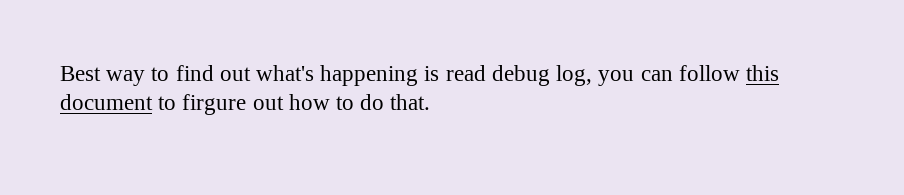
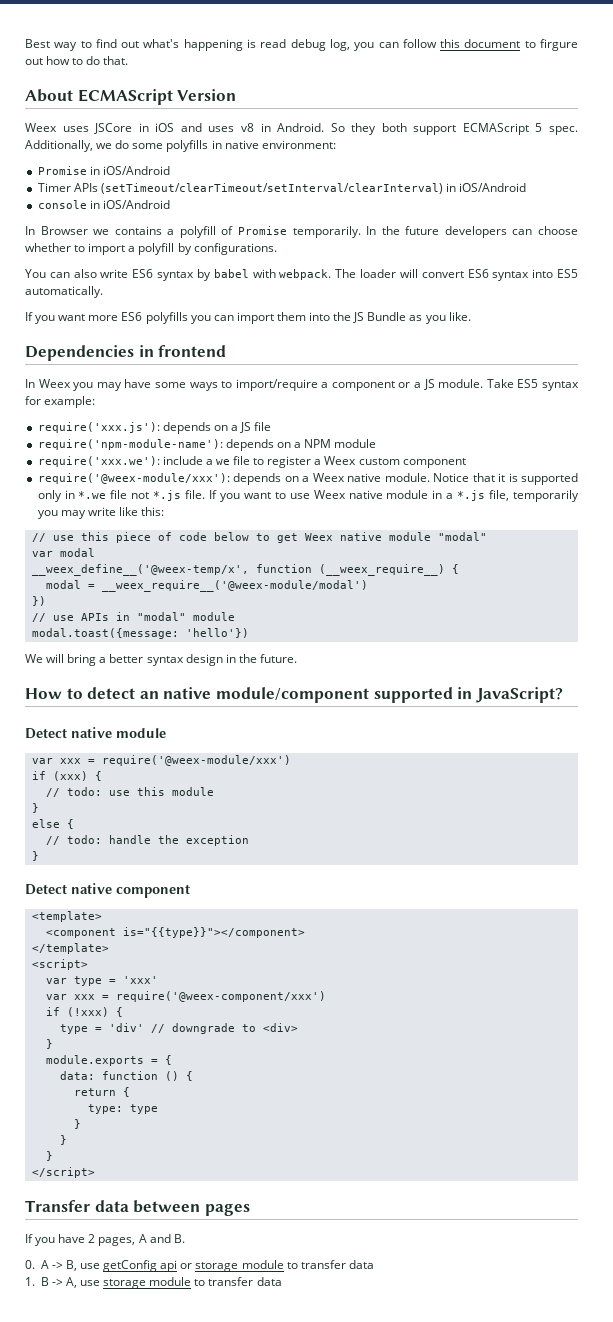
+ About ECMAScript Version
+ Weex uses JSCore in iOS and uses v8 in Android. So they both support ECMAScript 5 spec. Additionally, we do some polyfills in native environment:
+ Promise in iOS/Android
+ Timer APIs (setTimeout/clearTimeout/setInterval/clearInterval) in iOS/Android
+ console in iOS/Android
+ In Browser we contains a polyfill of Promise temporarily. In the future developers can choose whether to import a polyfill by configurations.
+ You can also write ES6 syntax by babel with webpack. The loader will convert ES6 syntax into ES5 automatically.
+ If you want more ES6 polyfills you can import them into the JS Bundle as you like.
+ Dependencies in frontend
+ In Weex you may have some ways to import/require a component or a JS module. Take ES5 syntax for example:
+ require('xxx.js'): depends on a JS file
+ require('npm-module-name'): depends on a NPM module
+ require('xxx.we'): include a we file to register a Weex custom component
+ require('@weex-module/xxx'): depends on a Weex native module. Notice that it is supported only in *.we file not *.js file. If you want to use Weex native module in a *.js file, temporarily you may write like this:
+ // use this piece of code below to get Weex native module "modal"
+ var modal
+ __weex_define__('@weex-temp/x', function (__weex_require__) {
+ modal = __weex_require__('@weex-module/modal')
+ })
+ // use APIs in "modal" module
+ modal.toast({message: 'hello'})
+ We will bring a better syntax design in the future.
+ How to detect an native module/component supported in JavaScript?
+ Detect native module
+ var xxx = require('@weex-module/xxx')
+ if (xxx) {
+ // todo: use this module
+ }
+ else {
+ // todo: handle the exception
+ }
+ Detect native component
+ <template>
+ <component is="{{type}}"></component>
+ </template>
+ <script>
+ var type = 'xxx'
+ var xxx = require('@weex-component/xxx')
+ if (!xxx) {
+ type = 'div' // downgrade to <div>
+ }
+ module.exports = {
+ data: function () {
+ return {
+ type: type
+ }
+ }
+ }
+ </script>
+ Transfer data between pages
+ If you have 2 pages, A and B.
+ 0. A -> B, use getConfig api or storage module to transfer data
+ 1. B -> A, use storage module to transfer data

